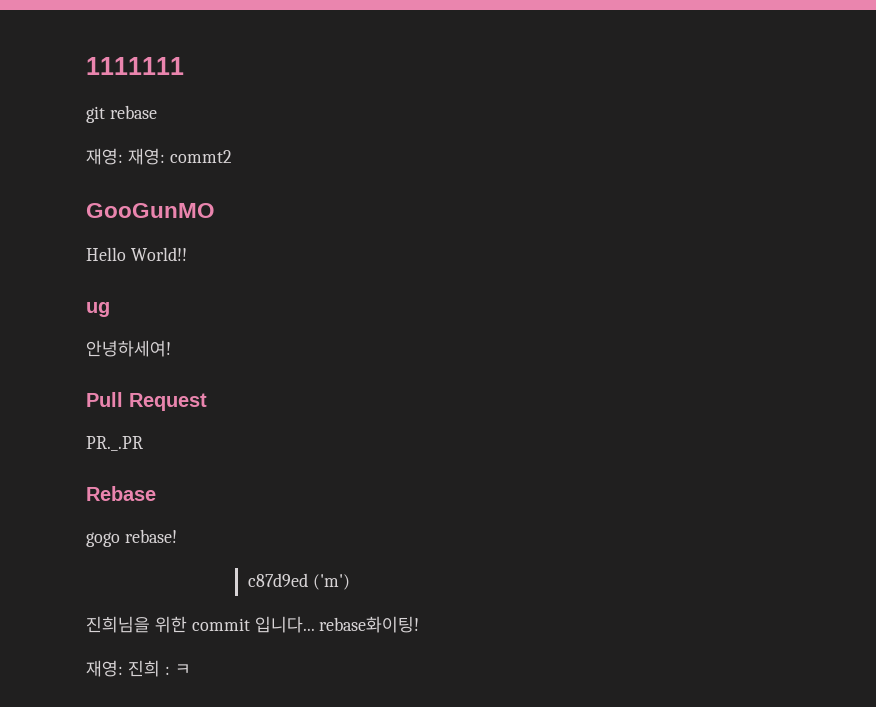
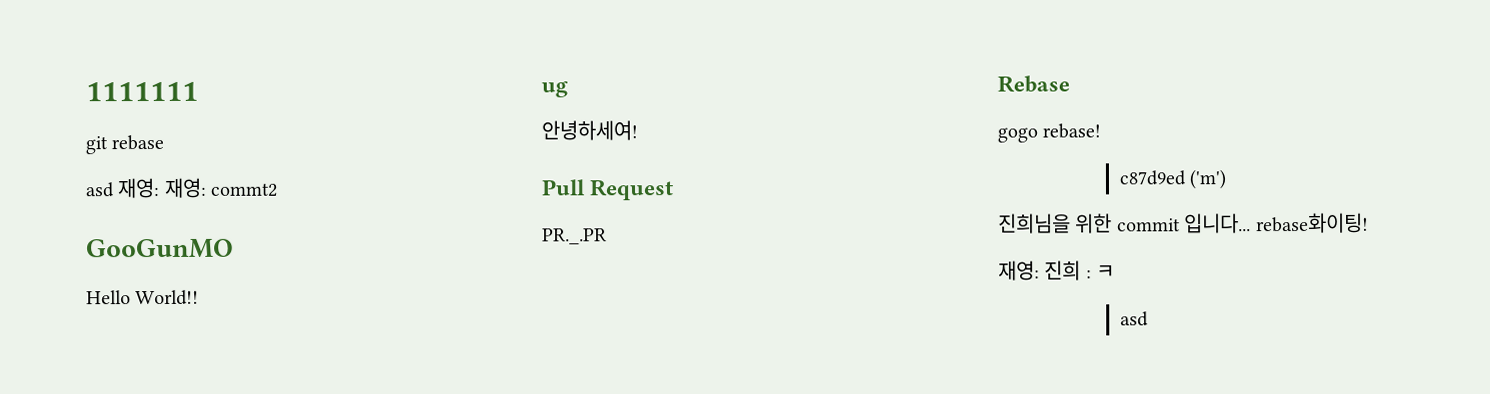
- 재영: 재영: commt2
+ asd 재영: 재영: commt2
  재영: 진희 : ㅋ
+ asd

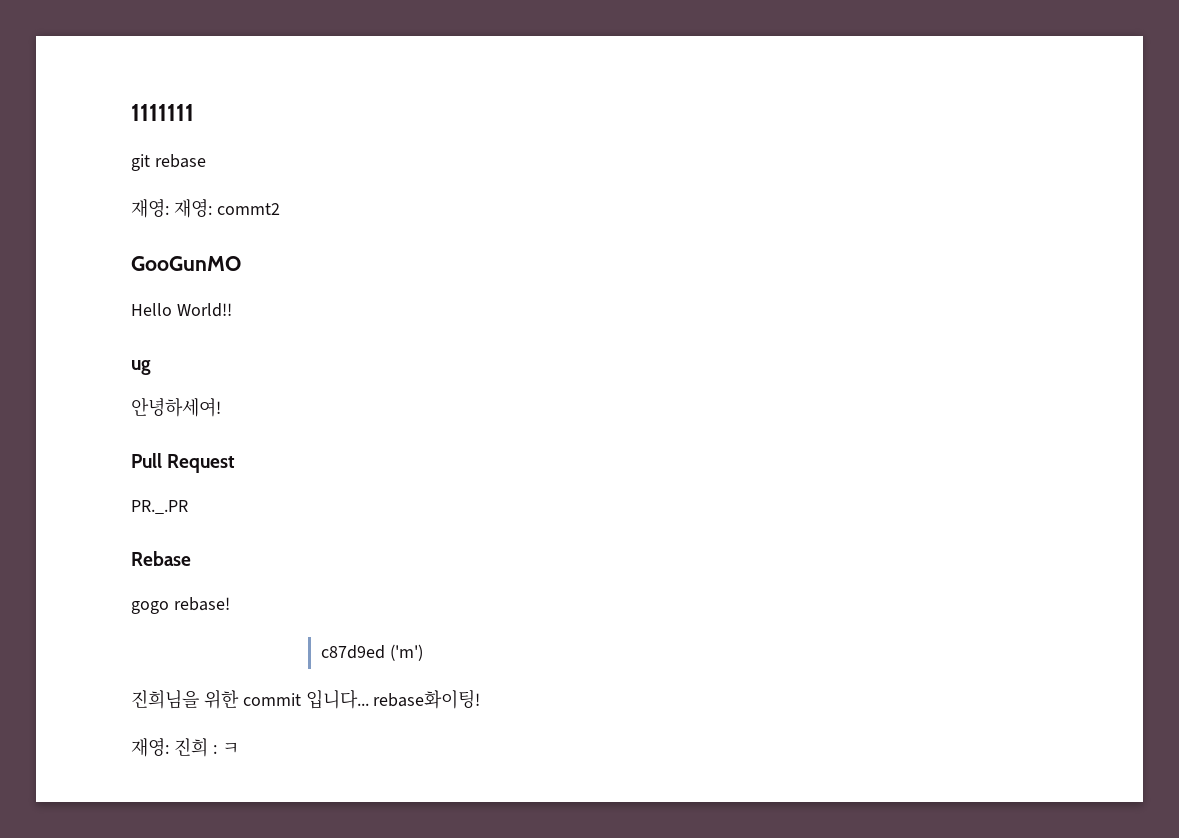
- asd 재영: 재영: commt2
+ 재영: 재영: commt2
  재영: 진희 : ㅋ
- asd

